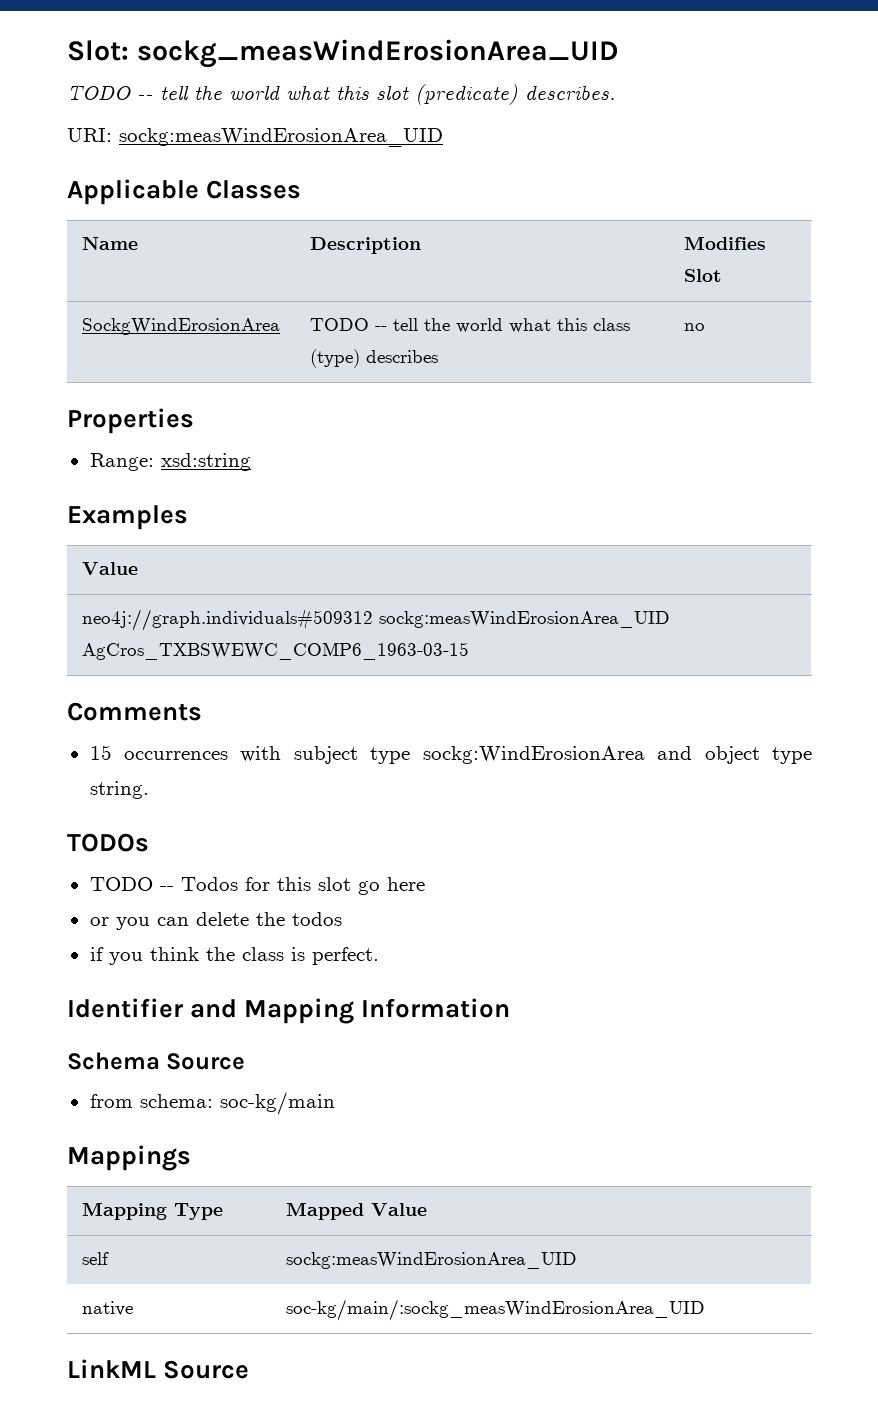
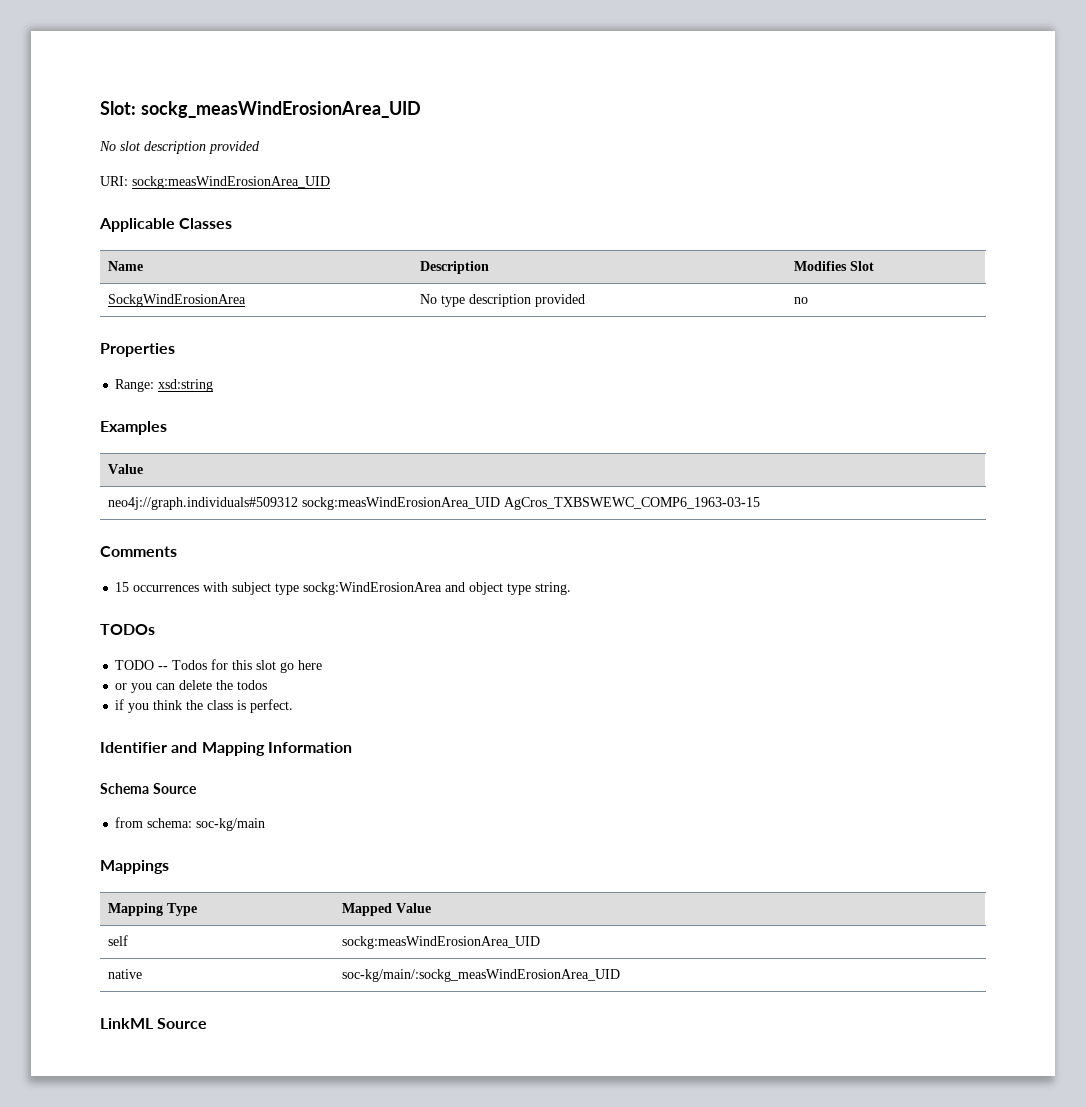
- TODO -- tell the world what this slot (predicate) describes.
+ No slot description provided
- SockgWindErosionArea | TODO -- tell the world what this class (type) describes | no
+ SockgWindErosionArea | No type description provided | no

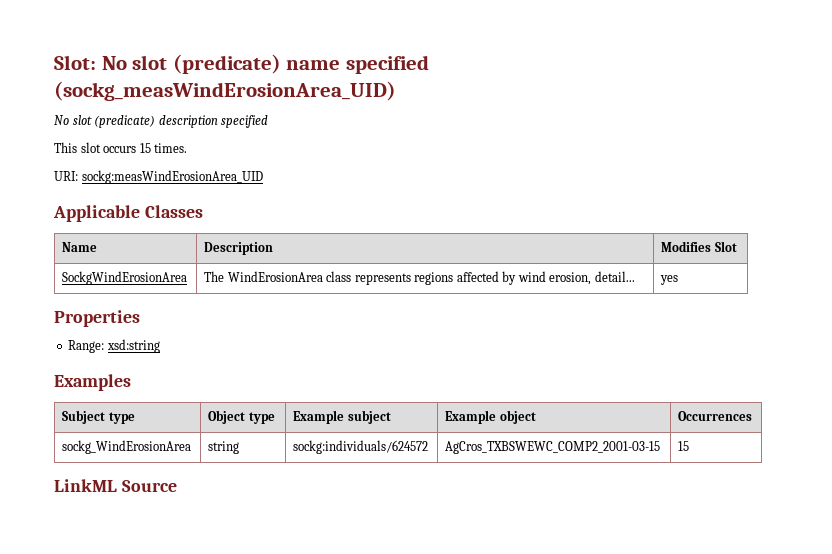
- Slot: sockg_measWindErosionArea_UID
- No slot description provided
+ Slot: No slot (predicate) name specified (sockg_measWindErosionArea_UID)
+ No slot (predicate) description specified
+ This slot occurs 15 times.
- SockgWindErosionArea | No type description provided | no
+ SockgWindErosionArea | The WindErosionArea class represents regions affected by wind erosion, detail... | yes
  Properties
  Range: xsd:string
  Examples
- Value
- neo4j://graph.individuals#509312 sockg:measWindErosionArea_UID AgCros_TXBSWEWC_COMP6_1963-03-15
- Comments
- 15 occurrences with subject type sockg:WindErosionArea and object type string.
- TODOs
- TODO -- Todos for this slot go here
- or you can delete the todos
- if you think the class is perfect.
- Identifier and Mapping Information
- Schema Source
- from schema: soc-kg/main
- Mappings
- Mapping Type | Mapped Value
- self | sockg:measWindErosionArea_UID
- native | soc-kg/main/:sockg_measWindErosionArea_UID
+ Subject type | Object type | Example subject | Example object | Occurrences
+ sockg_WindErosionArea | string | sockg:individuals/624572 | AgCros_TXBSWEWC_COMP2_2001-03-15 | 15

